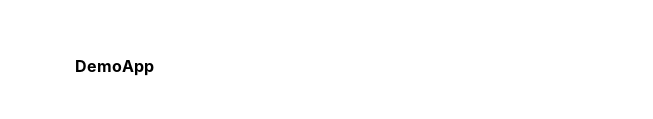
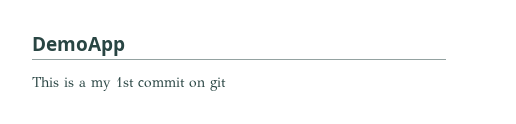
+ This is a my 1st commit on git

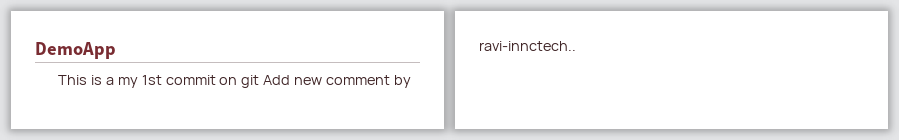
- This is a my 1st commit on git
+ This is a my 1st commit on git Add new comment by ravi-innctech..

